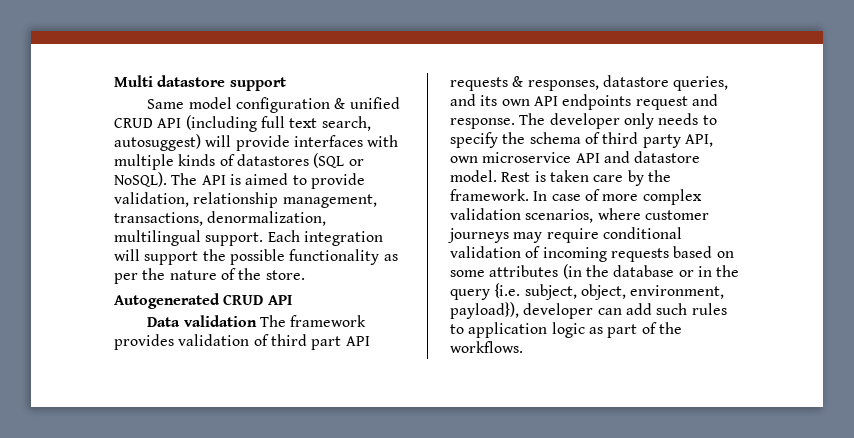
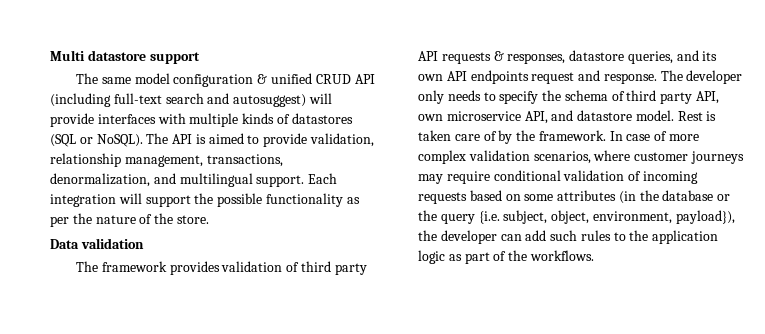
- Same model configuration & unified CRUD API (including full text search, autosuggest) will provide interfaces with multiple kinds of datastores (SQL or NoSQL).
+ The same model configuration & unified CRUD API (including full-text search and autosuggest) will provide interfaces with multiple kinds of datastores (SQL or NoSQL).
- The API is aimed to provide validation, relationship management, transactions, denormalization, multilingual support.
+ The API is aimed to provide validation, relationship management, transactions, denormalization, and multilingual support.
- Autogenerated CRUD API
- Data validation The framework provides validation of third part API requests & responses, datastore queries, and its own API endpoints request and response.
+ Data validation
+ The framework provides validation of third party API requests & responses, datastore queries, and its own API endpoints request and response.
- The developer only needs to specify the schema of third party API, own microservice API and datastore model.
+ The developer only needs to specify the schema of third party API, own microservice API, and datastore model.
- Rest is taken care by the framework.
+ Rest is taken care of by the framework.
- In case of more complex validation scenarios, where customer journeys may require conditional validation of incoming requests based on some attributes (in the database or in the query {i.e. subject, object, environment, payload}), developer can add such rules to application logic as part of the workflows.
+ In case of more complex validation scenarios, where customer journeys may require conditional validation of incoming requests based on some attributes (in the database or the query {i.e. subject, object, environment, payload}), the developer can add such rules to the application logic as part of the workflows.

